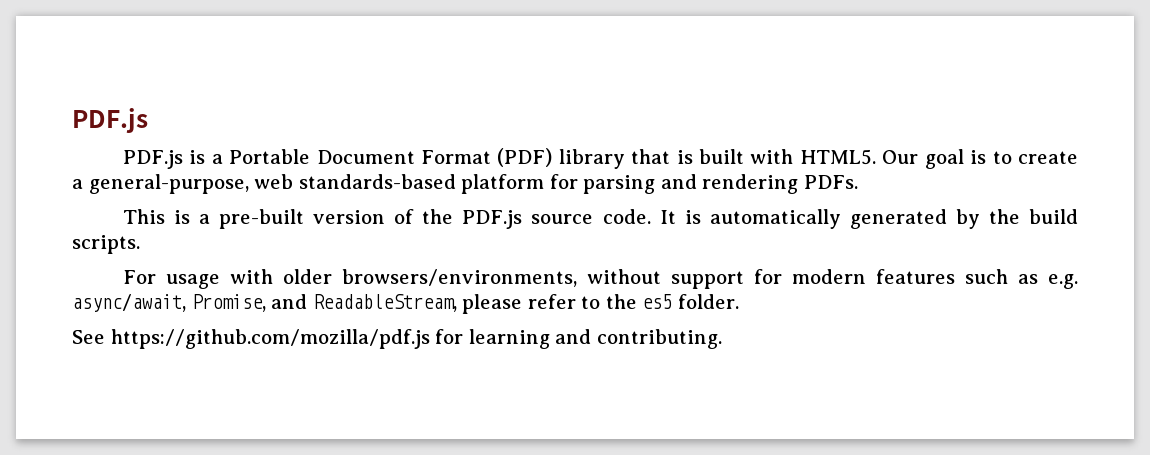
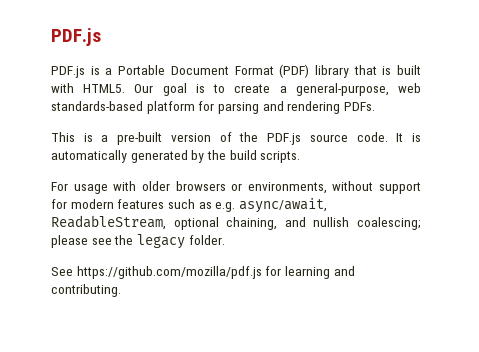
- For usage with older browsers/environments, without support for modern features such as e.g. async/await, Promise, and ReadableStream, please refer to the es5 folder.
+ For usage with older browsers or environments, without support for modern features such as e.g. async/await, ReadableStream, optional chaining, and nullish coalescing; please see the legacy folder.

